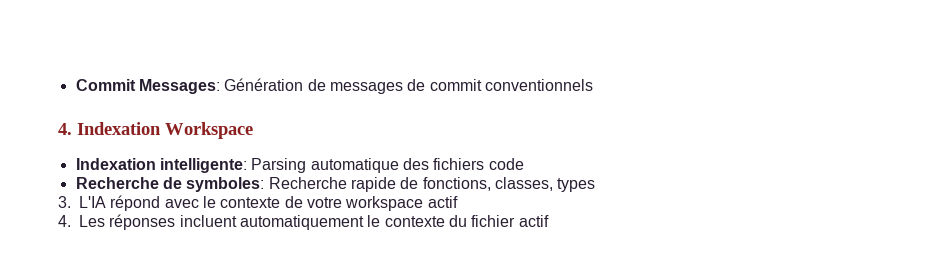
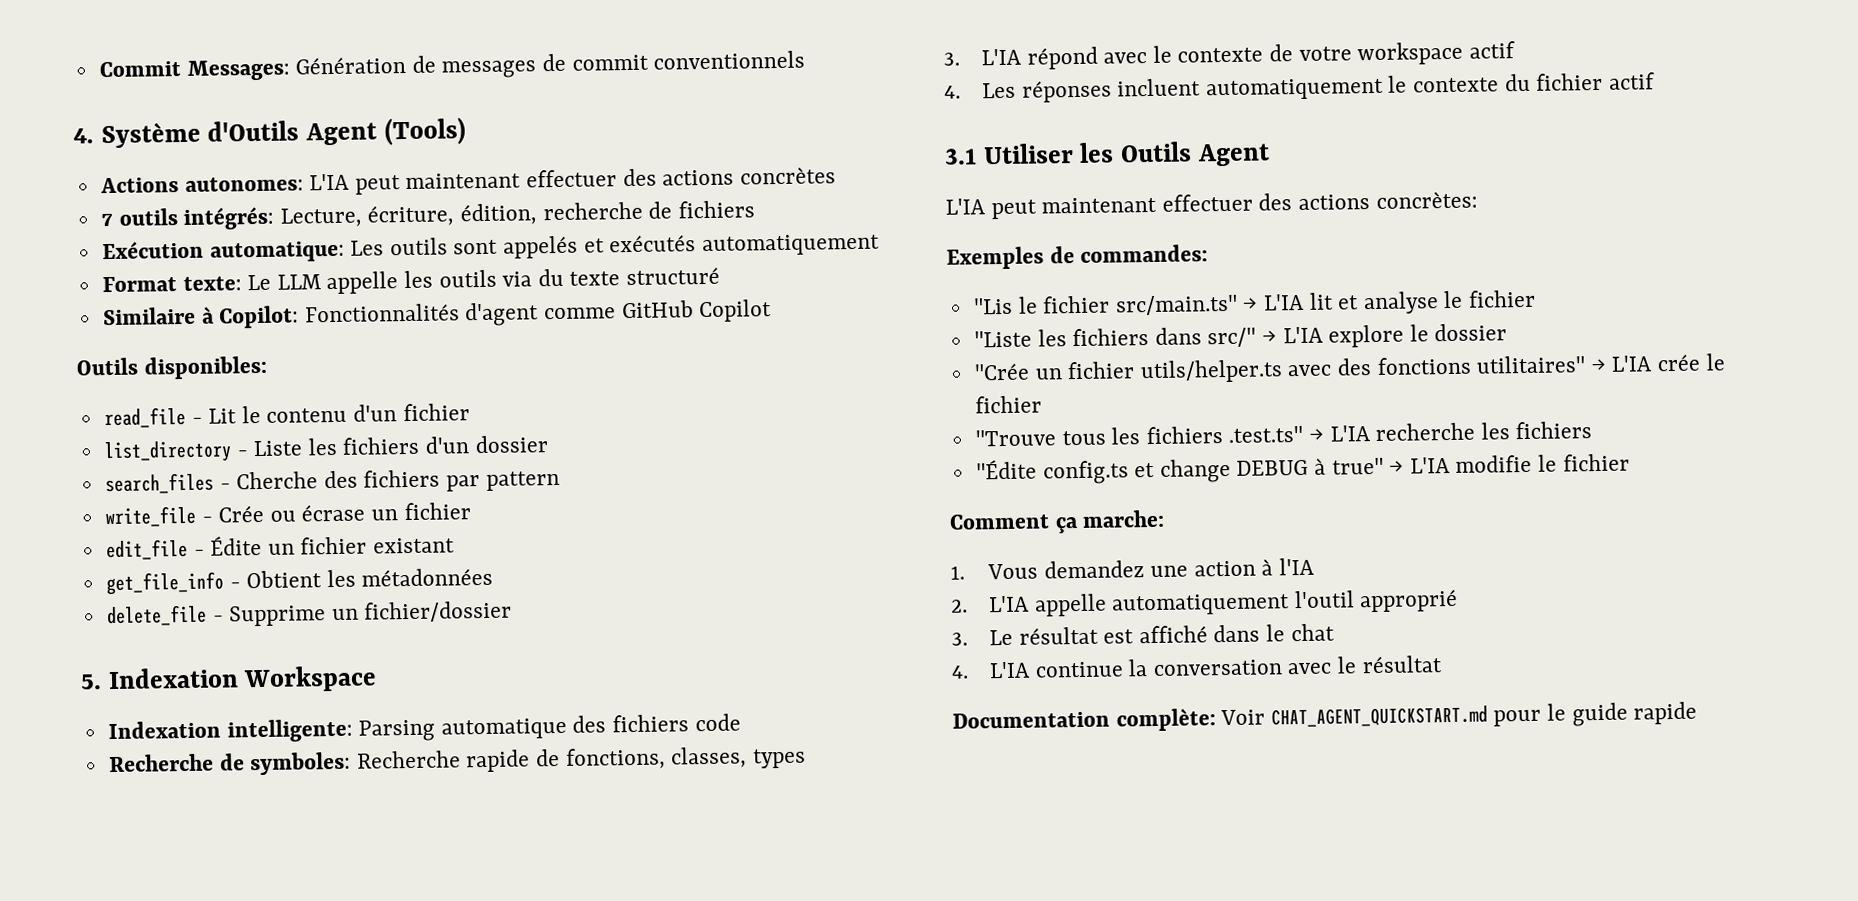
- 4. Indexation Workspace
+ 4. Système d'Outils Agent (Tools)
+ Actions autonomes: L'IA peut maintenant effectuer des actions concrètes
+ 7 outils intégrés: Lecture, écriture, édition, recherche de fichiers
+ Exécution automatique: Les outils sont appelés et exécutés automatiquement
+ Format texte: Le LLM appelle les outils via du texte structuré
+ Similaire à Copilot: Fonctionnalités d'agent comme GitHub Copilot
+ Outils disponibles:
+ read_file - Lit le contenu d'un fichier
+ list_directory - Liste les fichiers d'un dossier
+ search_files - Cherche des fichiers par pattern
+ write_file - Crée ou écrase un fichier
+ edit_file - Édite un fichier existant
+ get_file_info - Obtient les métadonnées
+ delete_file - Supprime un fichier/dossier
+ 5. Indexation Workspace
+ 3.1 Utiliser les Outils Agent
+ L'IA peut maintenant effectuer des actions concrètes:
+ Exemples de commandes:
+ "Lis le fichier src/main.ts" → L'IA lit et analyse le fichier
+ "Liste les fichiers dans src/" → L'IA explore le dossier
+ "Crée un fichier utils/helper.ts avec des fonctions utilitaires" → L'IA crée le fichier
+ "Trouve tous les fichiers .test.ts" → L'IA recherche les fichiers
+ "Édite config.ts et change DEBUG à true" → L'IA modifie le fichier
+ Comment ça marche:
+ 1. Vous demandez une action à l'IA
+ 2. L'IA appelle automatiquement l'outil approprié
+ 3. Le résultat est affiché dans le chat
+ 4. L'IA continue la conversation avec le résultat
+ Documentation complète: Voir CHAT_AGENT_QUICKSTART.md pour le guide rapide

